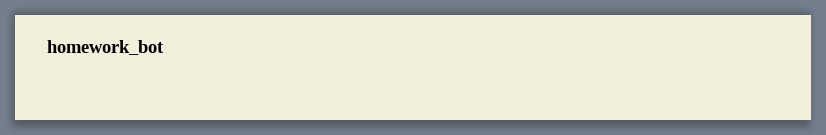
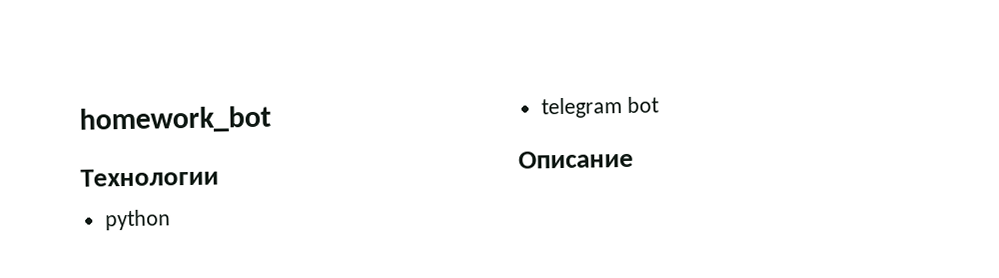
+ Технологии
+ python
+ telegram bot
+ Описание

